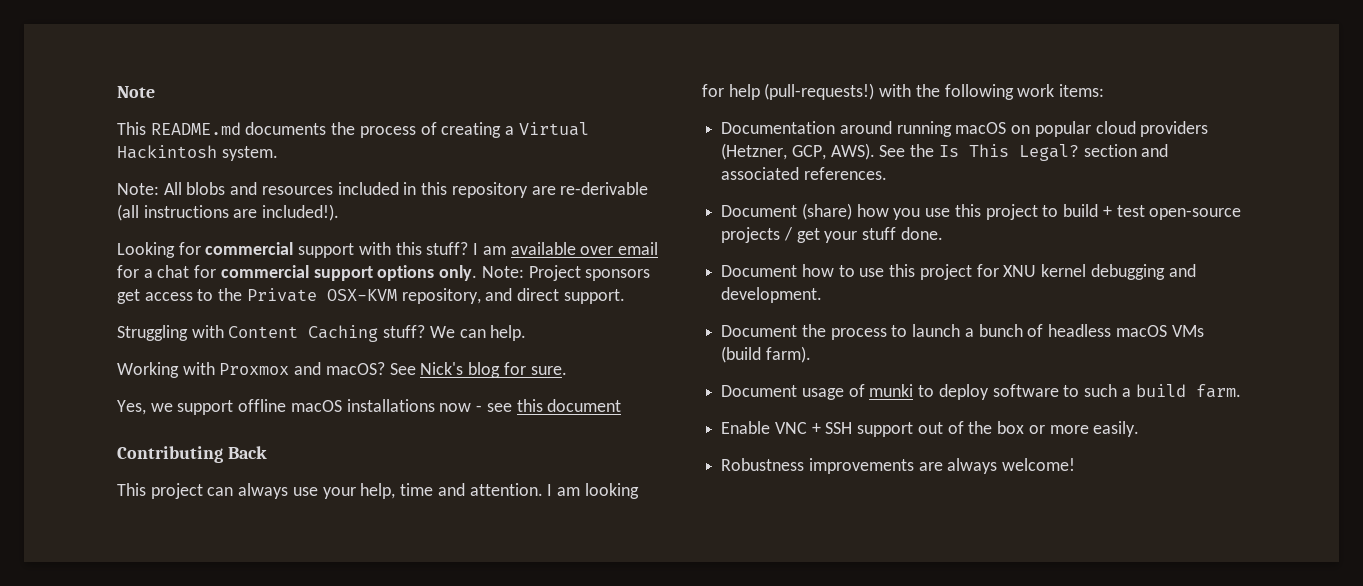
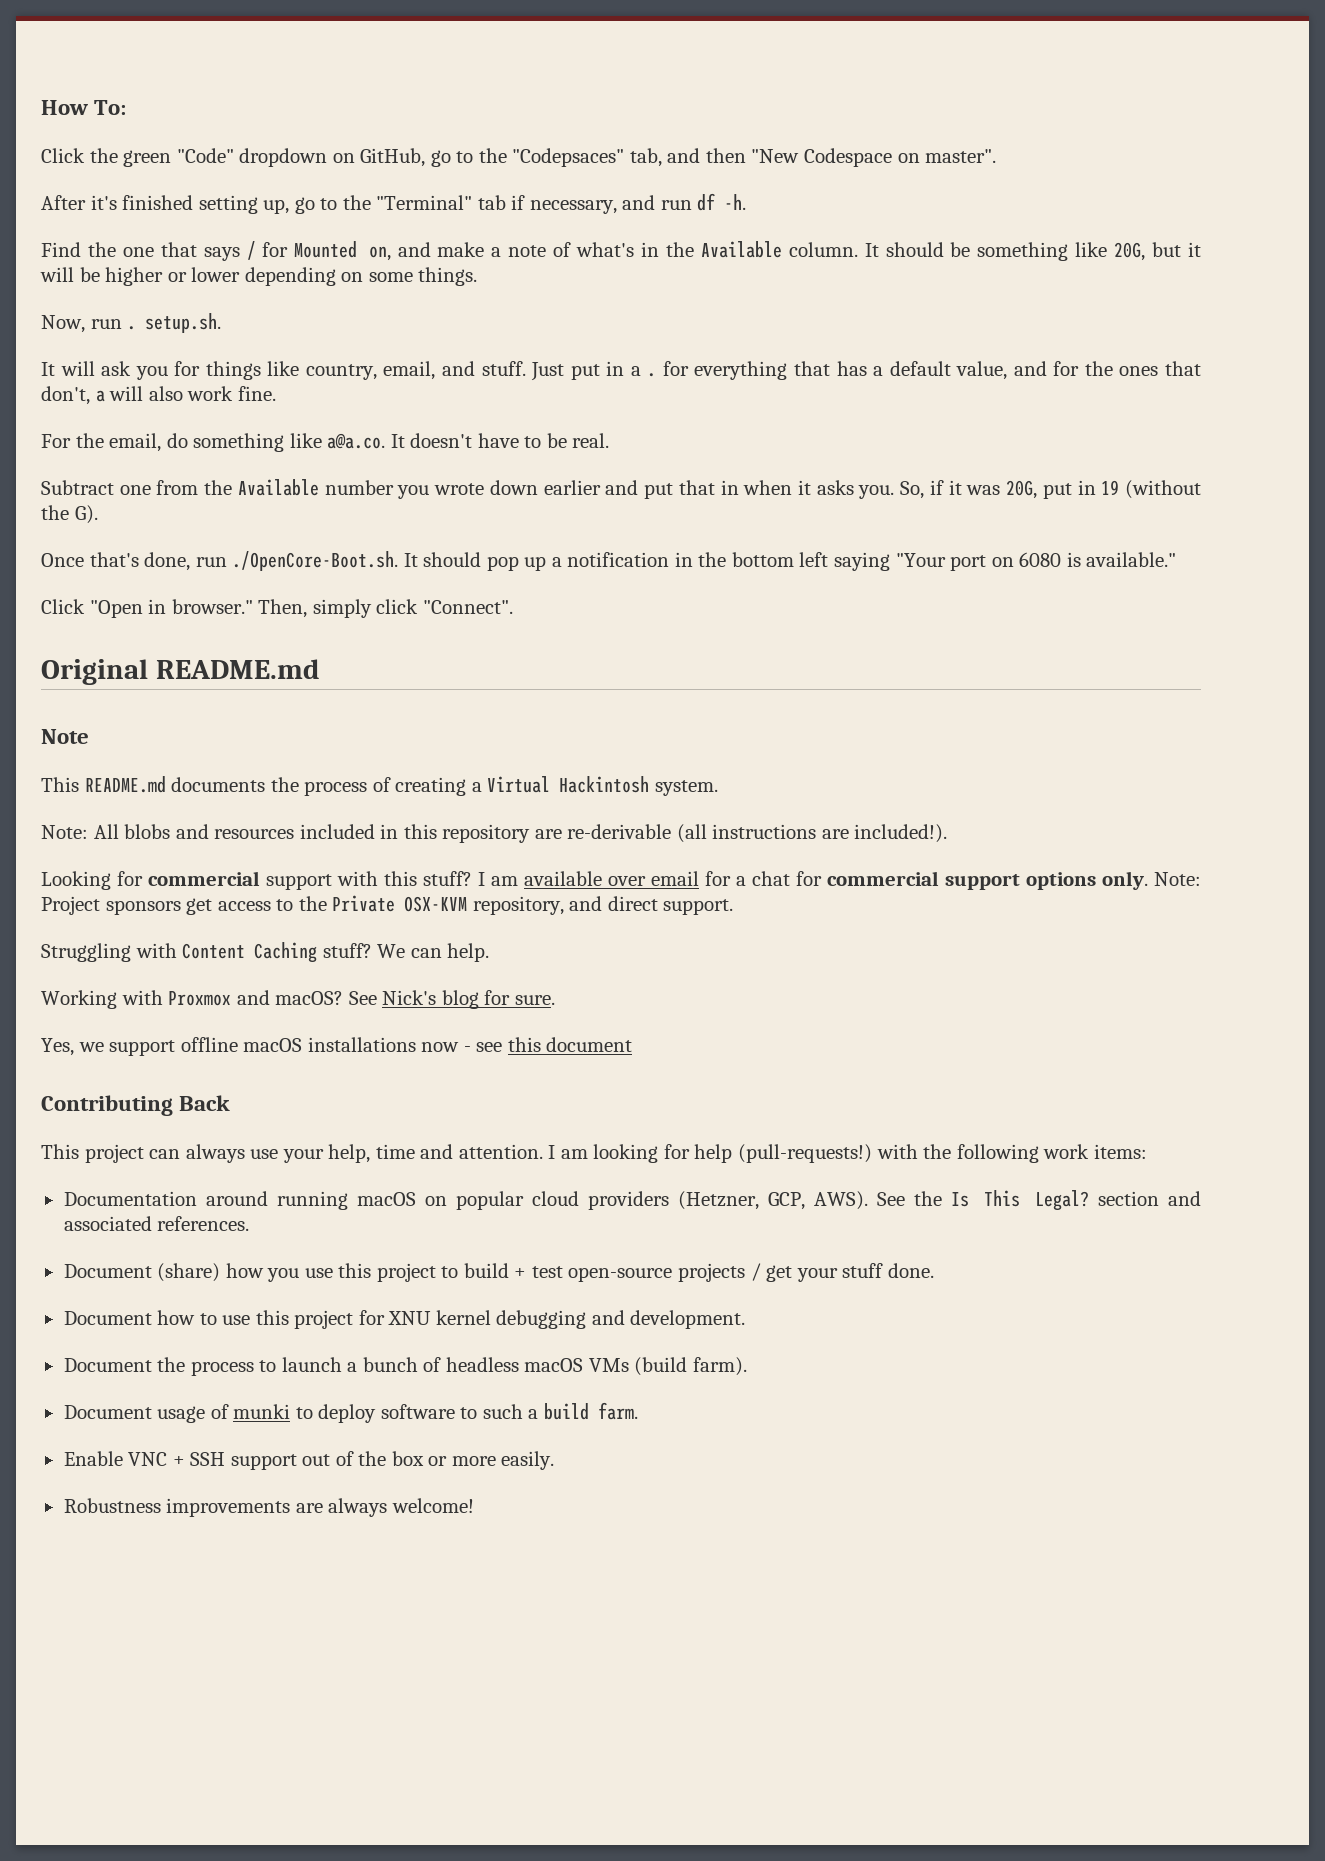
+ How To:
+ Click the green "Code" dropdown on GitHub, go to the "Codepsaces" tab, and then "New Codespace on master".
+ After it's finished setting up, go to the "Terminal" tab if necessary, and run df -h.
+ Find the one that says / for Mounted on, and make a note of what's in the Available column. It should be something like 20G, but it will be higher or lower depending on some things.
+ Now, run . setup.sh.
+ It will ask you for things like country, email, and stuff. Just put in a . for everything that has a default value, and for the ones that don't, a will also work fine.
+ For the email, do something like a@a.co. It doesn't have to be real.
+ Subtract one from the Available number you wrote down earlier and put that in when it asks you. So, if it was 20G, put in 19 (without the G).
+ Once that's done, run ./OpenCore-Boot.sh. It should pop up a notification in the bottom left saying "Your port on 6080 is available."
+ Click "Open in browser." Then, simply click "Connect".
+ Original README.md

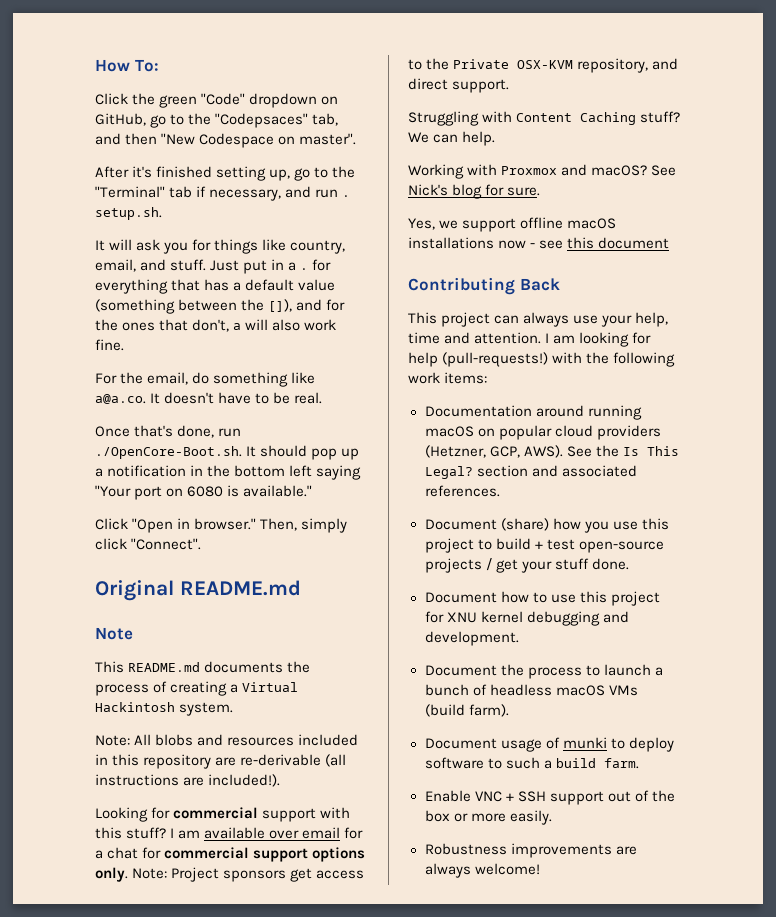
- After it's finished setting up, go to the "Terminal" tab if necessary, and run df -h.
- Find the one that says / for Mounted on, and make a note of what's in the Available column. It should be something like 20G, but it will be higher or lower depending on some things.
- Now, run . setup.sh.
+ After it's finished setting up, go to the "Terminal" tab if necessary, and run . setup.sh.
- Just put in a . for everything that has a default value, and for the ones that don't, a will also work fine.
+ Just put in a . for everything that has a default value (something between the []), and for the ones that don't, a will also work fine.
- Subtract one from the Available number you wrote down earlier and put that in when it asks you. So, if it was 20G, put in 19 (without the G).

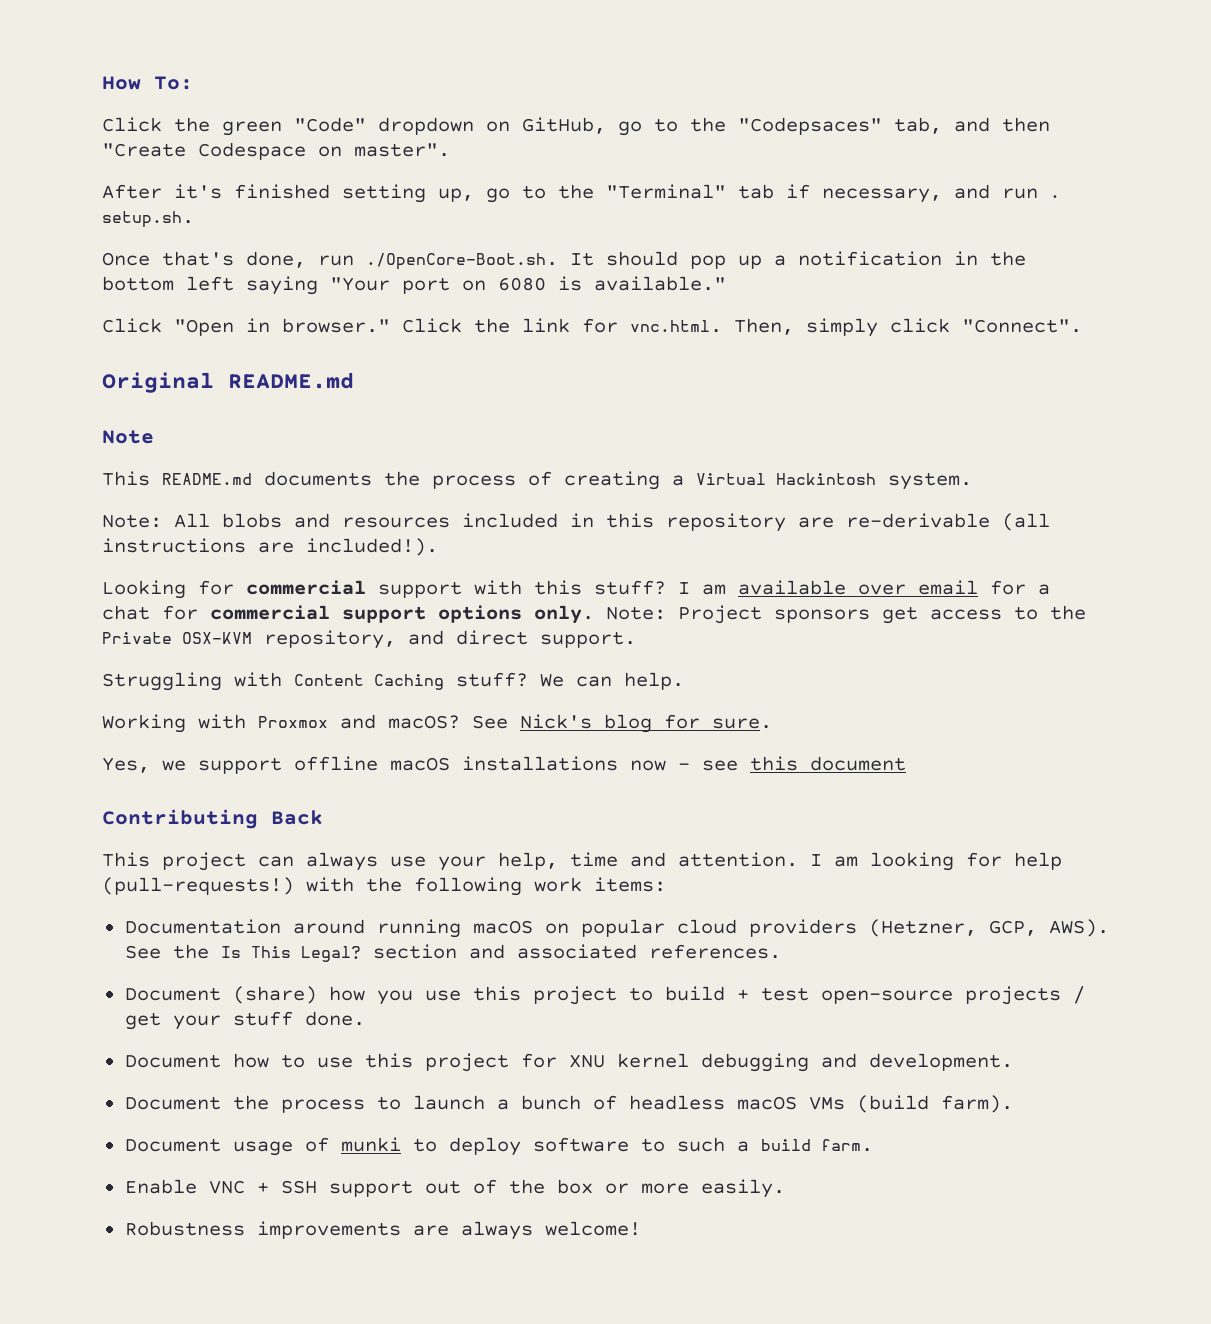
- Click the green "Code" dropdown on GitHub, go to the "Codepsaces" tab, and then "New Codespace on master".
+ Click the green "Code" dropdown on GitHub, go to the "Codepsaces" tab, and then "Create Codespace on master".
- It will ask you for things like country, email, and stuff. Just put in a . for everything that has a default value (something between the []), and for the ones that don't, a will also work fine.
- For the email, do something like a@a.co. It doesn't have to be real.
- Then, simply click "Connect".
+ Click the link for vnc.html. Then, simply click "Connect".

